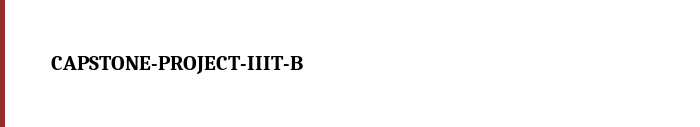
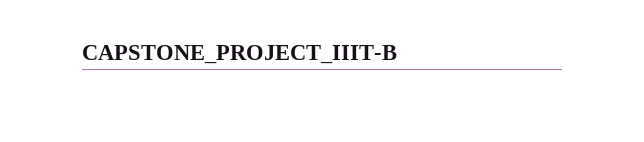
- CAPSTONE-PROJECT-IIIT-B
+ CAPSTONE_PROJECT_IIIT-B

